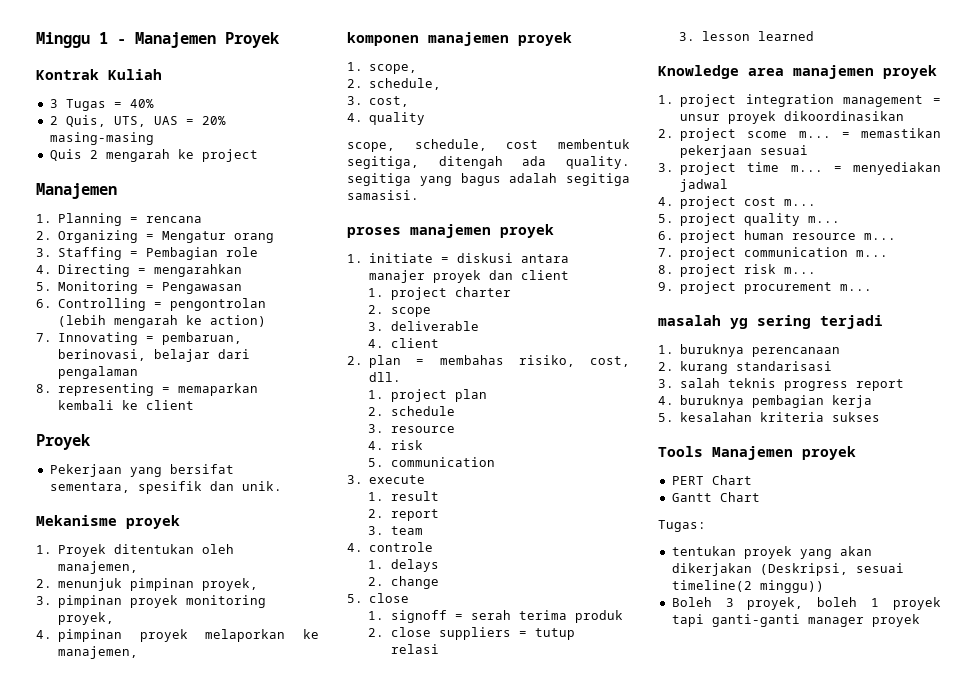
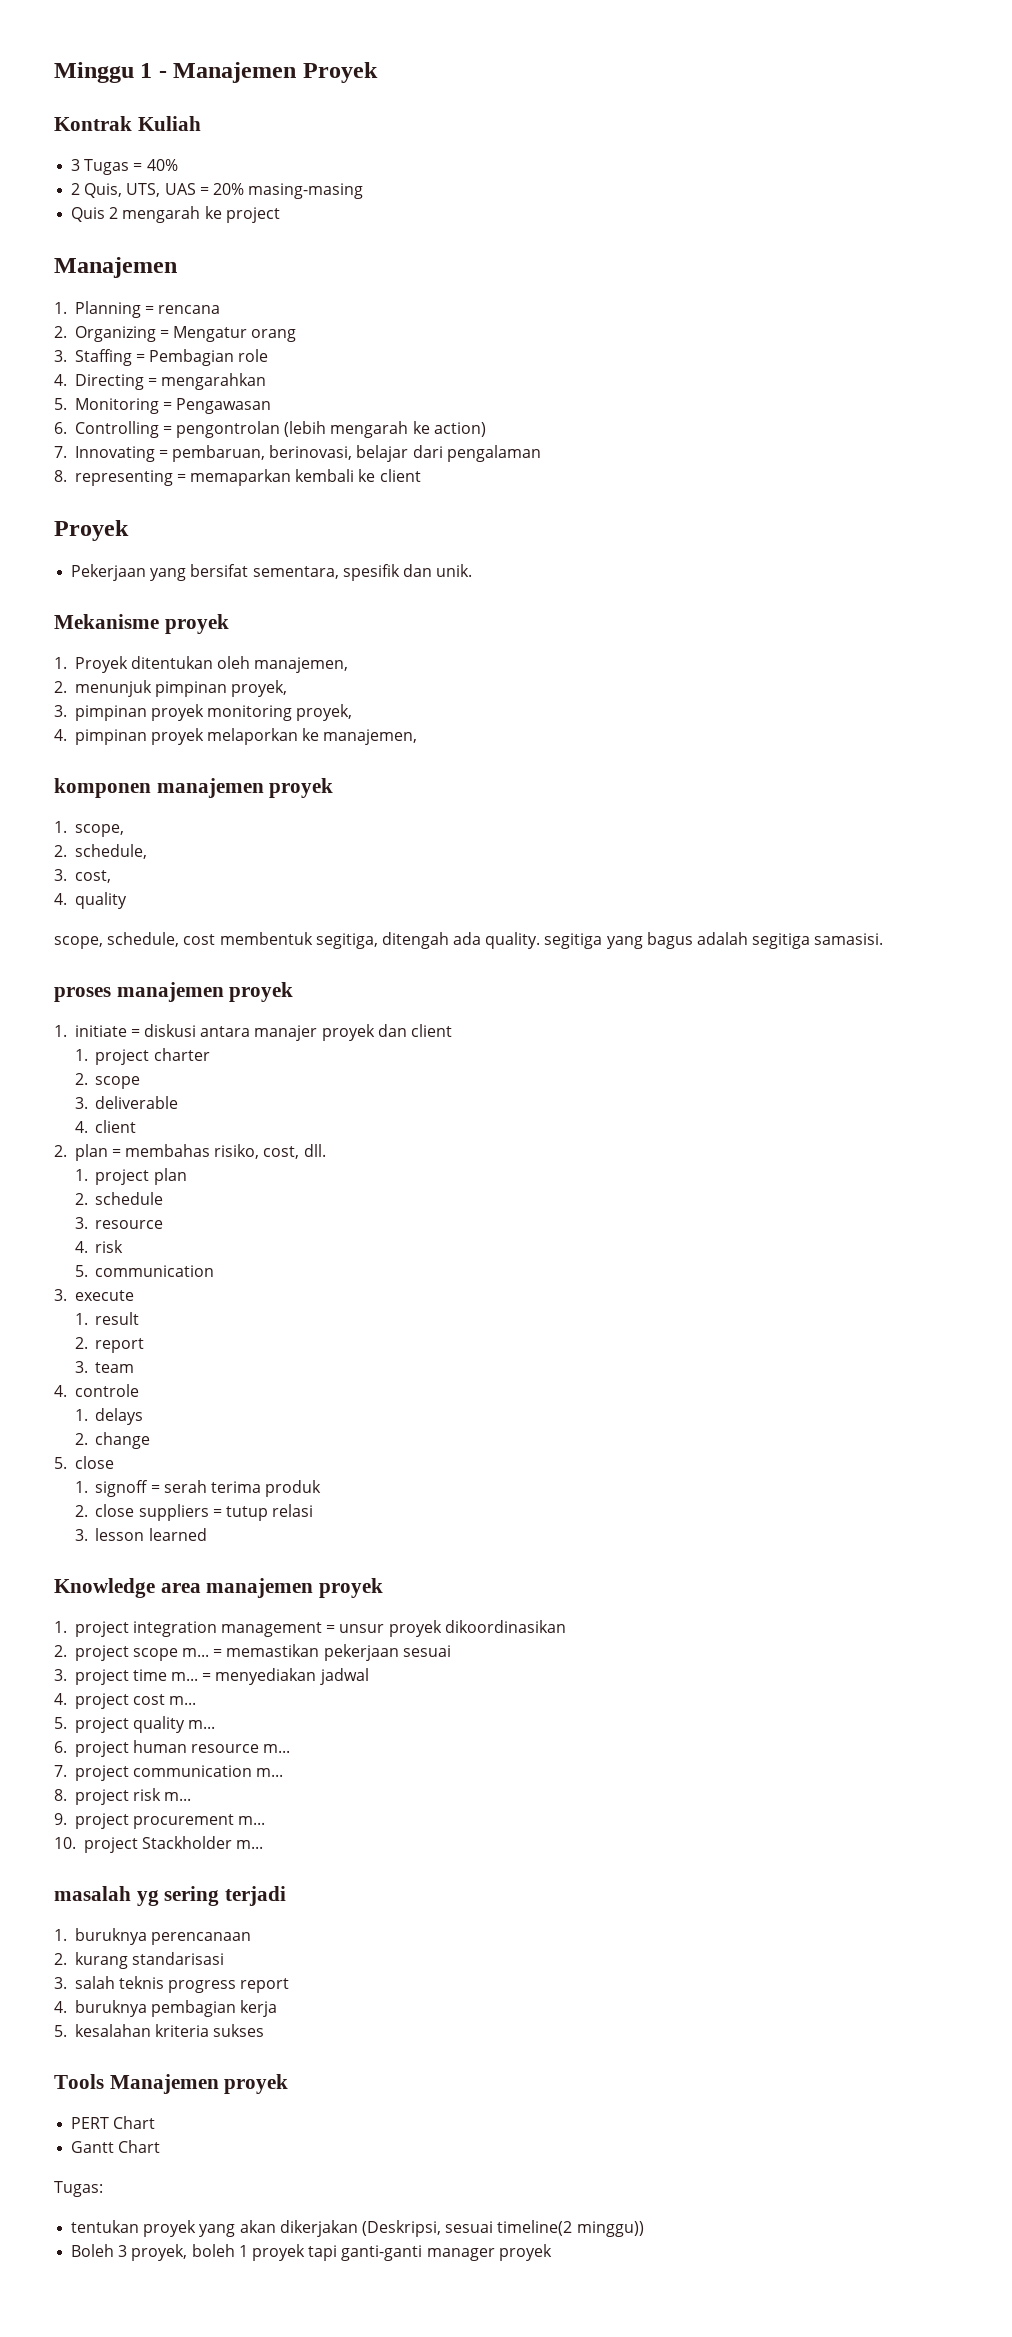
- 2. project scome m...
+ 2. project scope m...
+ 10. project Stackholder m...

